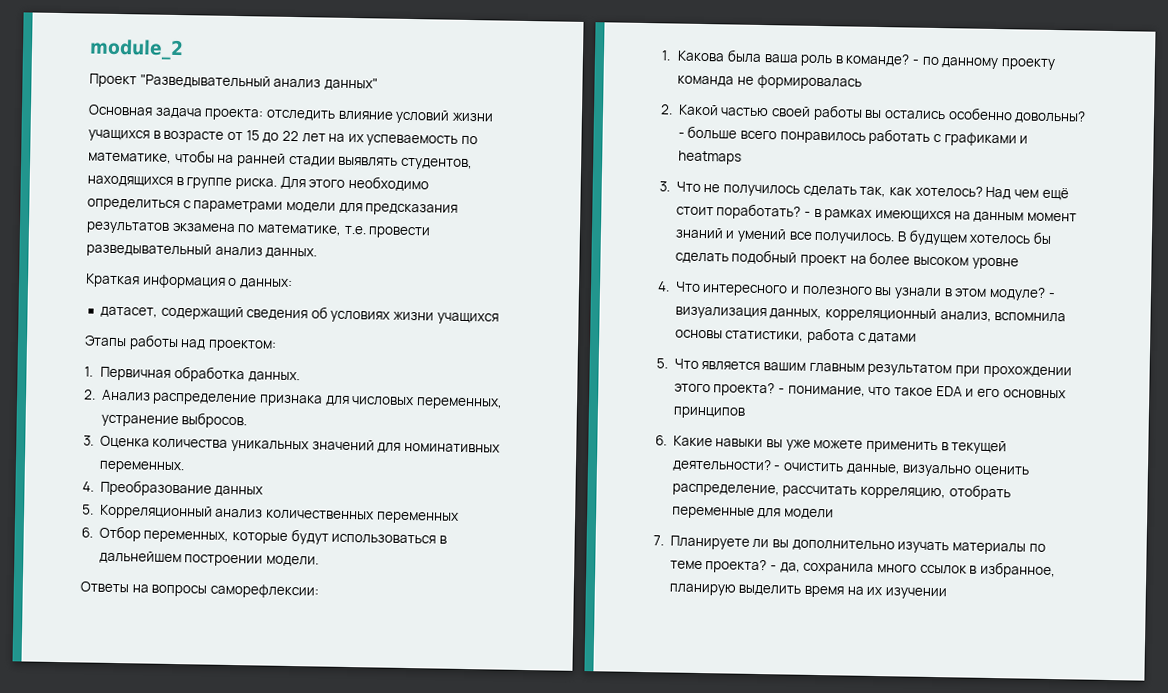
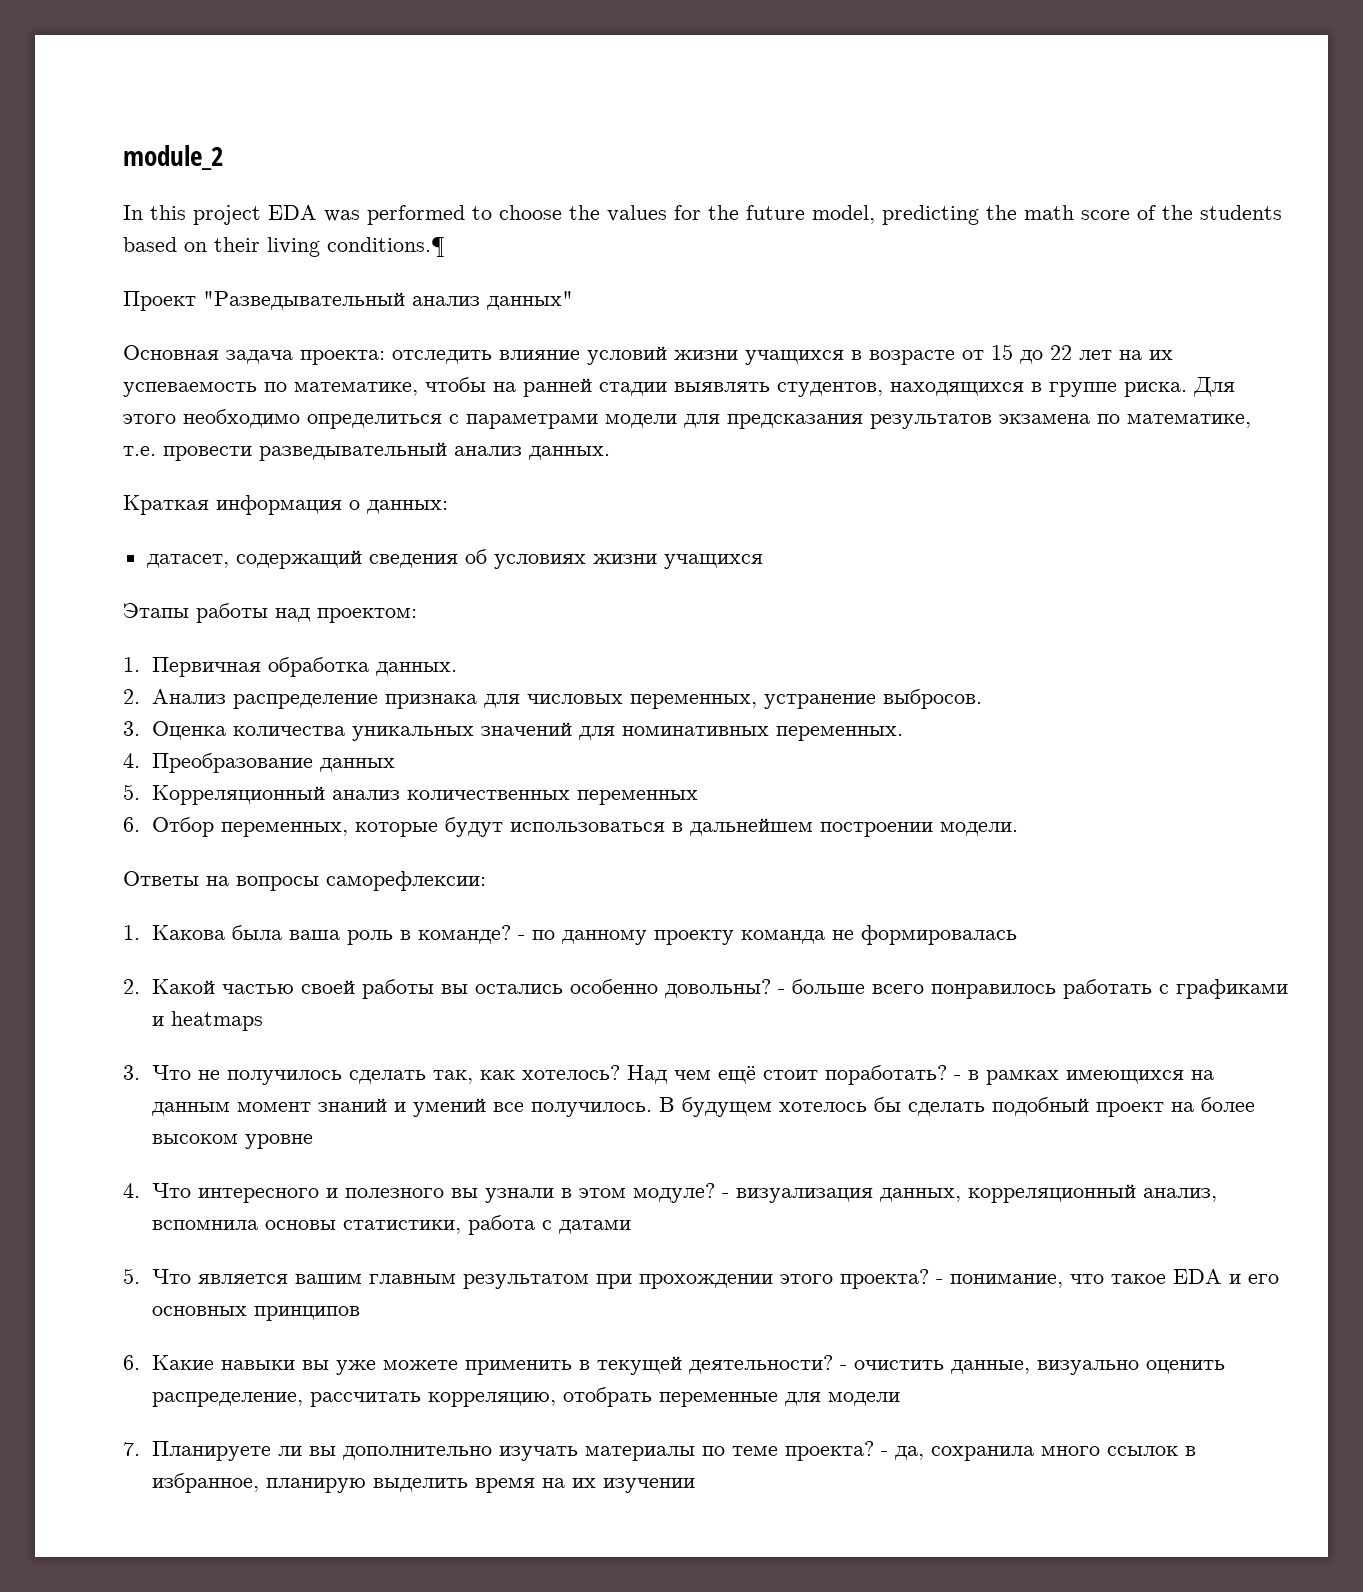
+ In this project EDA was performed to choose the values for the future model, predicting the math score of the students based on their living conditions.¶

